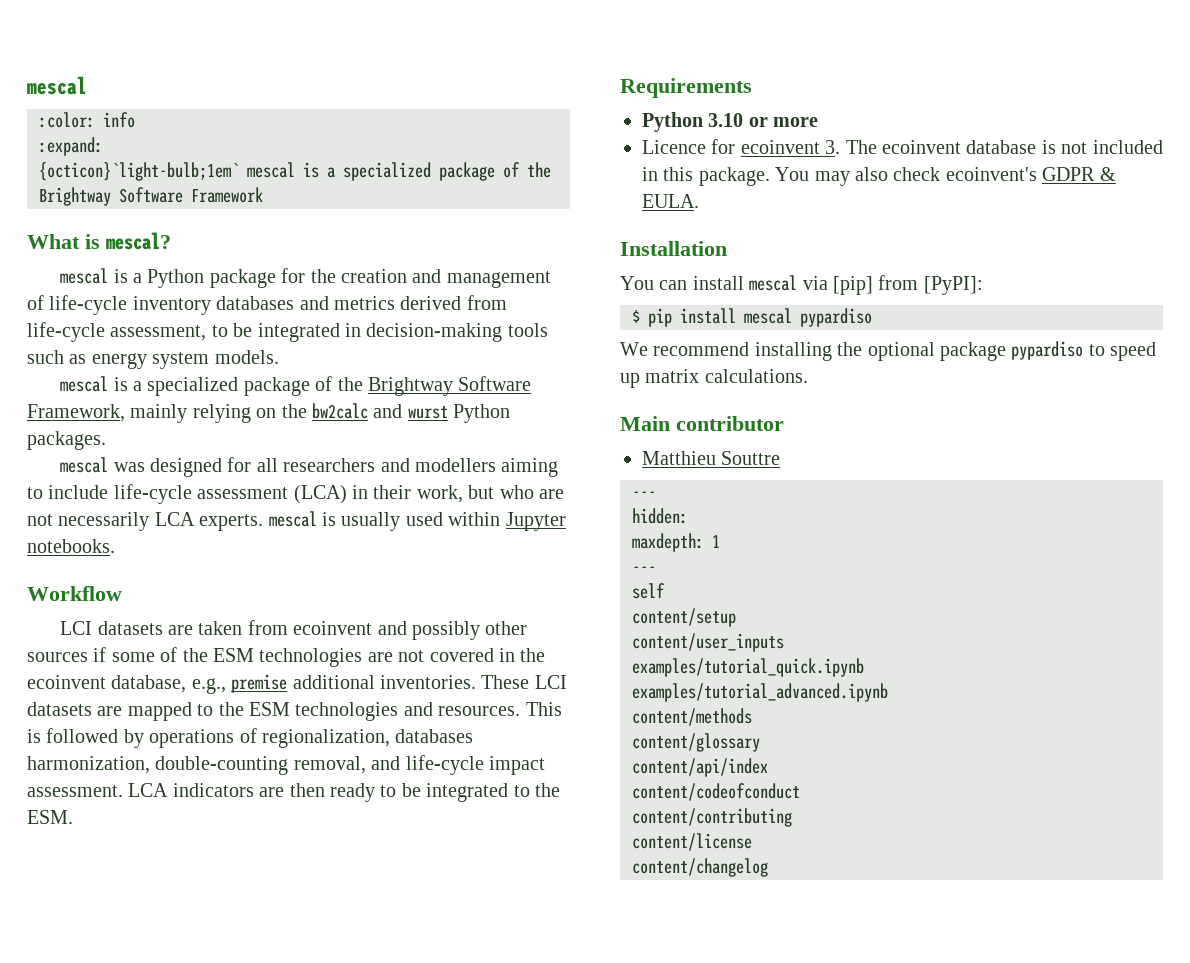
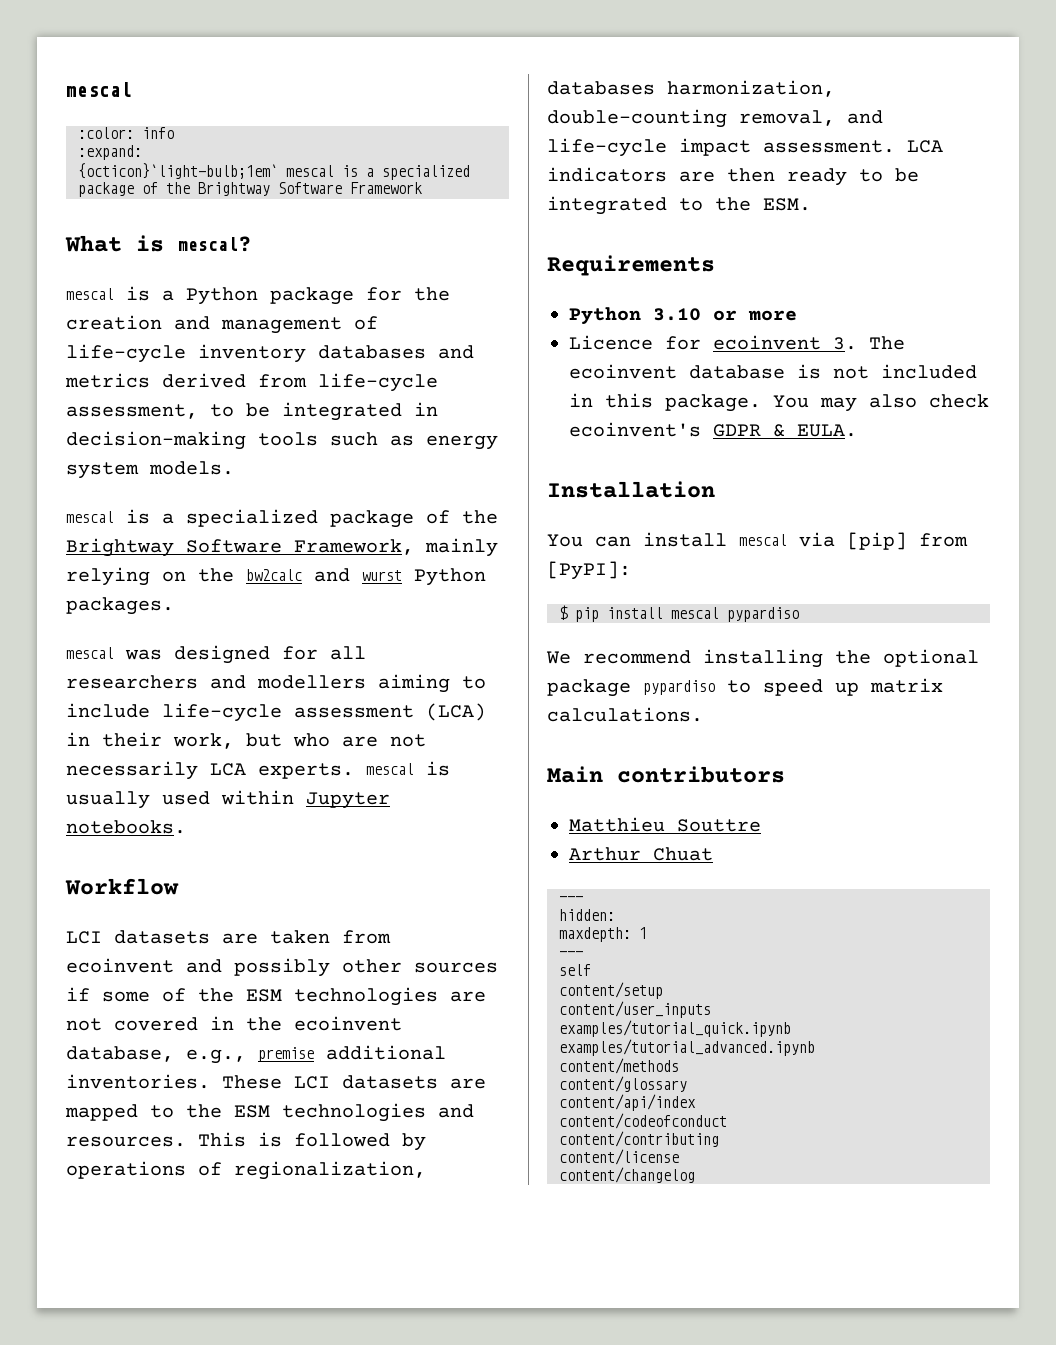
- Main contributor
+ Main contributors
+ Arthur Chuat

